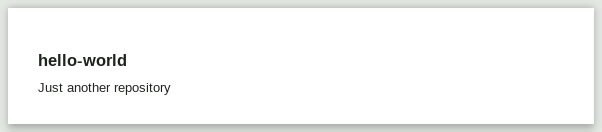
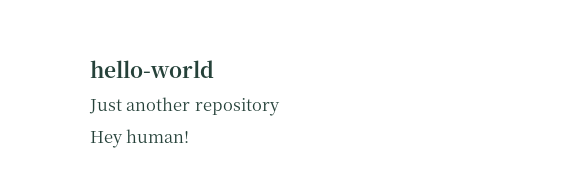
+ Hey human!

